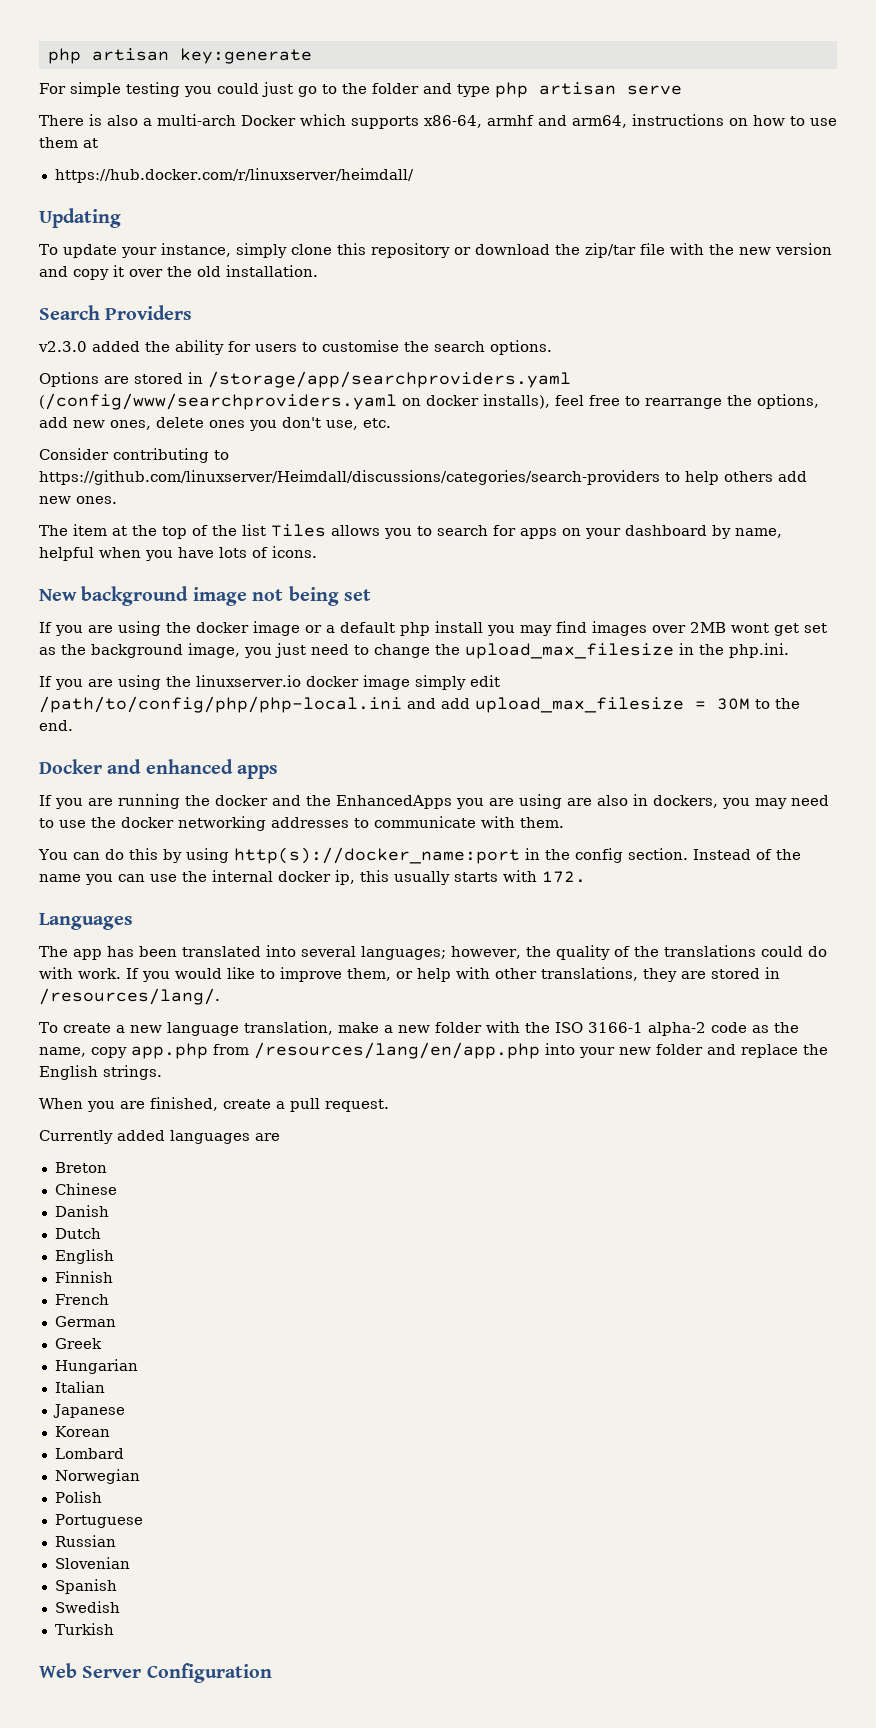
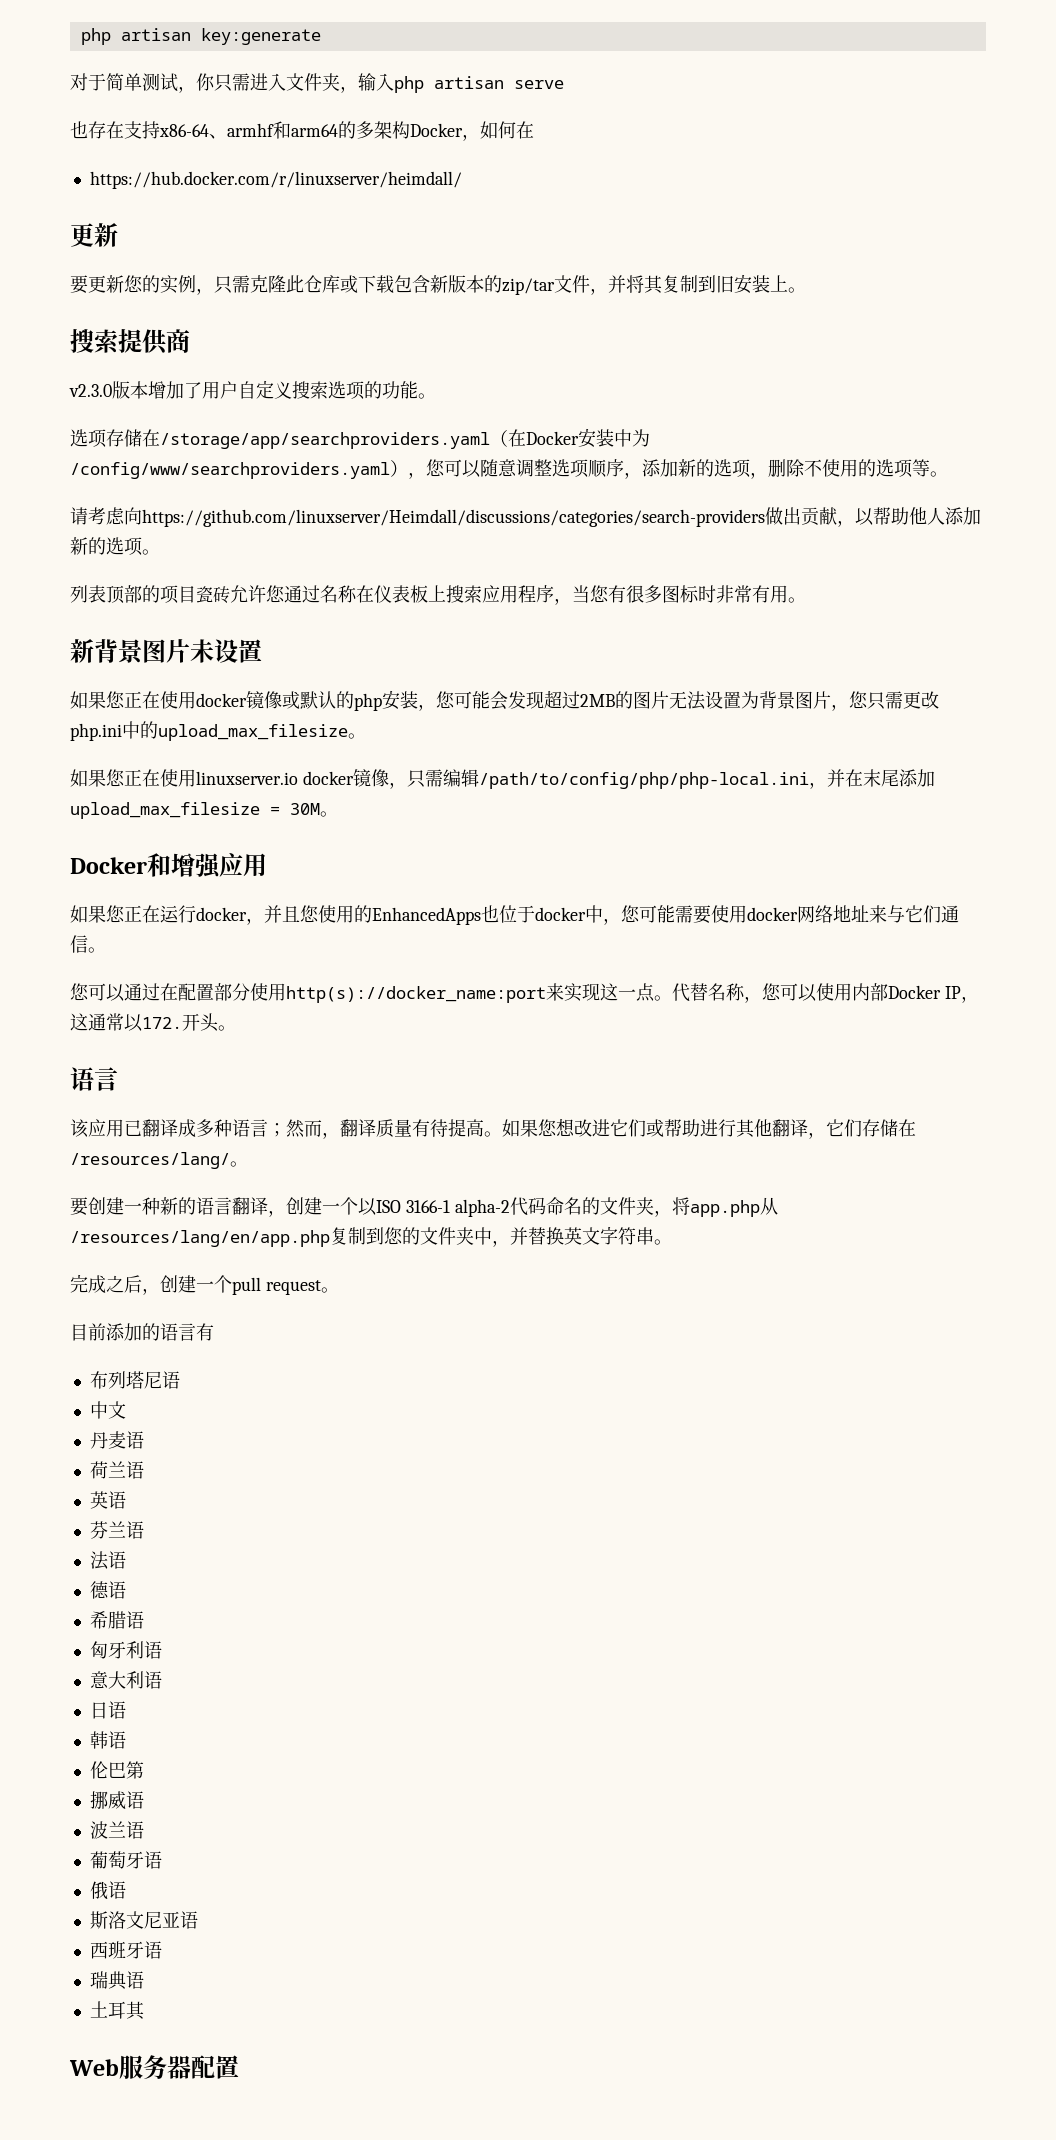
- For simple testing you could just go to the folder and type php artisan serve
- There is also a multi-arch Docker which supports x86-64, armhf and arm64, instructions on how to use them at
+ 对于简单测试，你只需进入文件夹，输入php artisan serve
+ 也存在支持x86-64、armhf和arm64的多架构Docker，如何在
  https://hub.docker.com/r/linuxserver/heimdall/
- Updating
- To update your instance, simply clone this repository or download the zip/tar file with the new version and copy it over the old installation.
- Search Providers
- v2.3.0 added the ability for users to customise the search options.
- Options are stored in /storage/app/searchproviders.yaml (/config/www/searchproviders.yaml on docker installs), feel free to rearrange the options, add new ones, delete ones you don't use, etc.
- Consider contributing to https://github.com/linuxserver/Heimdall/discussions/categories/search-providers to help others add new ones.
- The item at the top of the list Tiles allows you to search for apps on your dashboard by name, helpful when you have lots of icons.
- New background image not being set
- If you are using the docker image or a default php install you may find images over 2MB wont get set as the background image, you just need to change the upload_max_filesize in the php.ini.
- If you are using the linuxserver.io docker image simply edit /path/to/config/php/php-local.ini and add upload_max_filesize = 30M to the end.
- Docker and enhanced apps
- If you are running the docker and the EnhancedApps you are using are also in dockers, you may need to use the docker networking addresses to communicate with them.
- You can do this by using http(s)://docker_name:port in the config section. Instead of the name you can use the internal docker ip, this usually starts with 172.
- Languages
- The app has been translated into several languages; however, the quality of the translations could do with work. If you would like to improve them, or help with other translations, they are stored in /resources/lang/.
- To create a new language translation, make a new folder with the ISO 3166-1 alpha-2 code as the name, copy app.php from /resources/lang/en/app.php into your new folder and replace the English strings.
- When you are finished, create a pull request.
- Currently added languages are
- Breton
- Chinese
- Danish
- Dutch
- English
- Finnish
- French
- German
- Greek
- Hungarian
- Italian
- Japanese
- Korean
- Lombard
- Norwegian
- Polish
- Portuguese
- Russian
- Slovenian
- Spanish
- Swedish
- Turkish
+ 更新
+ 要更新您的实例，只需克隆此仓库或下载包含新版本的zip/tar文件，并将其复制到旧安装上。
+ 搜索提供商
+ v2.3.0版本增加了用户自定义搜索选项的功能。
+ 选项存储在/storage/app/searchproviders.yaml（在Docker安装中为/config/www/searchproviders.yaml），您可以随意调整选项顺序，添加新的选项，删除不使用的选项等。
+ 请考虑向https://github.com/linuxserver/Heimdall/discussions/categories/search-providers做出贡献，以帮助他人添加新的选项。
+ 列表顶部的项目瓷砖允许您通过名称在仪表板上搜索应用程序，当您有很多图标时非常有用。
+ 新背景图片未设置
+ 如果您正在使用docker镜像或默认的php安装，您可能会发现超过2MB的图片无法设置为背景图片，您只需更改php.ini中的upload_max_filesize。
+ 如果您正在使用linuxserver.io docker镜像，只需编辑/path/to/config/php/php-local.ini，并在末尾添加upload_max_filesize = 30M。
+ Docker和增强应用
+ 如果您正在运行docker，并且您使用的EnhancedApps也位于docker中，您可能需要使用docker网络地址来与它们通信。
+ 您可以通过在配置部分使用http(s)://docker_name:port来实现这一点。代替名称，您可以使用内部Docker IP，这通常以172.开头。
+ 语言
+ 该应用已翻译成多种语言；然而，翻译质量有待提高。如果您想改进它们或帮助进行其他翻译，它们存储在/resources/lang/。
+ 要创建一种新的语言翻译，创建一个以ISO 3166-1 alpha-2代码命名的文件夹，将app.php从/resources/lang/en/app.php复制到您的文件夹中，并替换英文字符串。
+ 完成之后，创建一个pull request。
+ 目前添加的语言有
+ 布列塔尼语
+ 中文
+ 丹麦语
+ 荷兰语
+ 英语
+ 芬兰语
+ 法语
+ 德语
+ 希腊语
+ 匈牙利语
+ 意大利语
+ 日语
+ 韩语
+ 伦巴第
+ 挪威语
+ 波兰语
+ 葡萄牙语
+ 俄语
+ 斯洛文尼亚语
+ 西班牙语
+ 瑞典语
+ 土耳其
- Web Server Configuration
+ Web服务器配置

